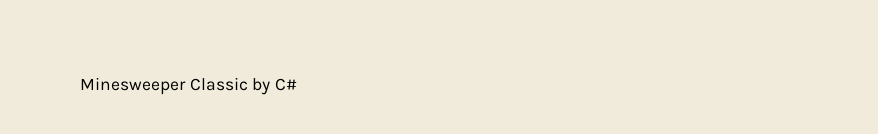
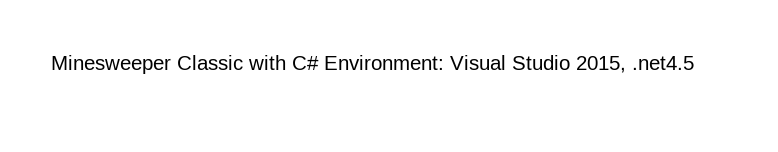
- Minesweeper Classic by C#
+ Minesweeper Classic with C# Environment: Visual Studio 2015, .net4.5

